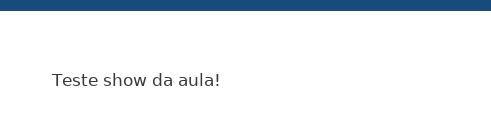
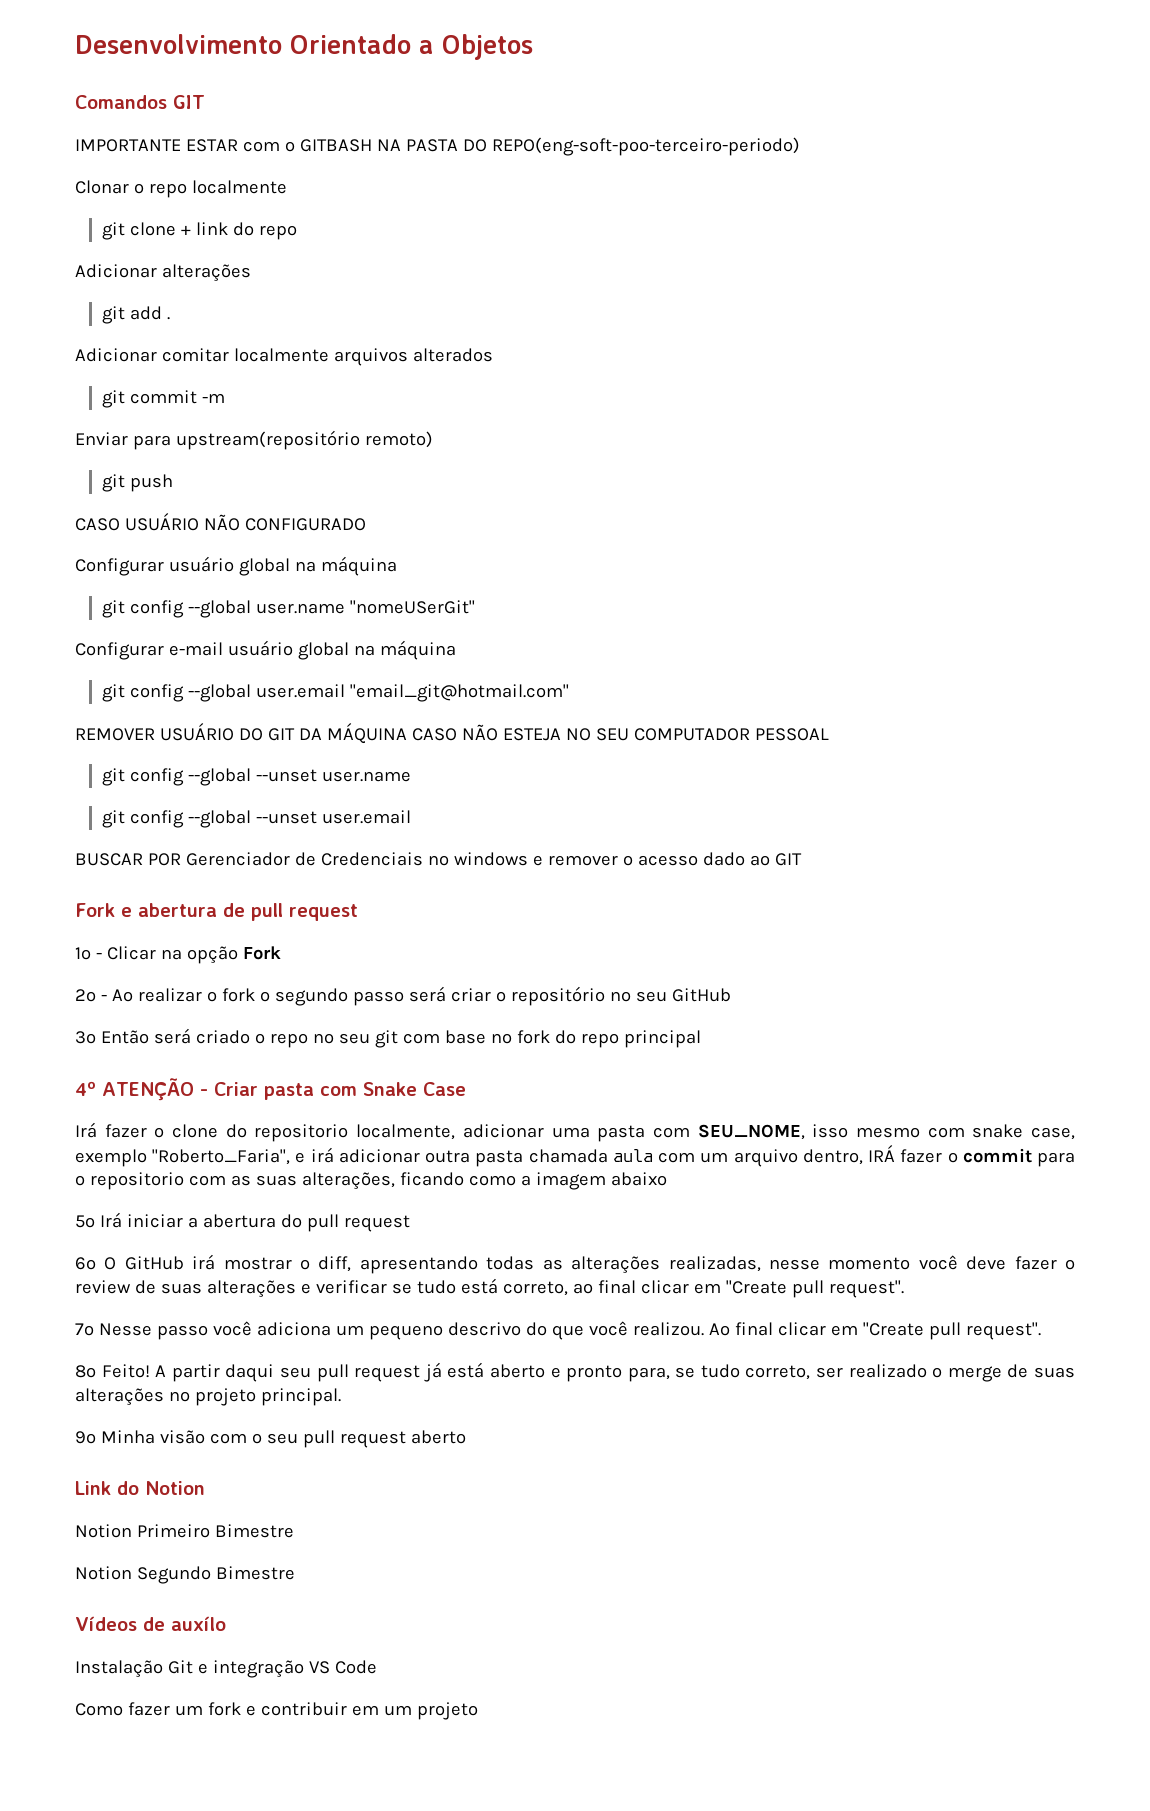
- Teste show da aula!
+ Desenvolvimento Orientado a Objetos
+ Comandos GIT
+ IMPORTANTE ESTAR com o GITBASH NA PASTA DO REPO(eng-soft-poo-terceiro-periodo)
+ Clonar o repo localmente
+ git clone + link do repo
+ Adicionar alterações
+ git add .
+ Adicionar comitar localmente arquivos alterados
+ git commit -m
+ Enviar para upstream(repositório remoto)
+ git push
+ CASO USUÁRIO NÃO CONFIGURADO
+ Configurar usuário global na máquina
+ git config --global user.name "nomeUSerGit"
+ Configurar e-mail usuário global na máquina
+ git config --global user.email "email_git@hotmail.com"
+ REMOVER USUÁRIO DO GIT DA MÁQUINA CASO NÃO ESTEJA NO SEU COMPUTADOR PESSOAL
+ git config --global --unset user.name
+ git config --global --unset user.email
+ BUSCAR POR Gerenciador de Credenciais no windows e remover o acesso dado ao GIT
+ Fork e abertura de pull request
+ 1º - Clicar na opção Fork
+ 2º - Ao realizar o fork o segundo passo será criar o repositório no seu GitHub
+ 3º Então será criado o repo no seu git com base no fork do repo principal
+ 4º ATENÇÃO - Criar pasta com Snake Case
+ Irá fazer o clone do repositorio localmente, adicionar uma pasta com SEU_NOME, isso mesmo com snake case, exemplo "Roberto_Faria", e irá adicionar outra pasta chamada aula com um arquivo dentro, IRÁ fazer o commit para o repositorio com as suas alterações, ficando como a imagem abaixo
+ 5º Irá iniciar a abertura do pull request
+ 6º O GitHub irá mostrar o diff, apresentando todas as alterações realizadas, nesse momento você deve fazer o review de suas alterações e verificar se tudo está correto, ao final clicar em "Create pull request".
+ 7º Nesse passo você adiciona um pequeno descrivo do que você realizou. Ao final clicar em "Create pull request".
+ 8º Feito! A partir daqui seu pull request já está aberto e pronto para, se tudo correto, ser realizado o merge de suas alterações no projeto principal.
+ 9º Minha visão com o seu pull request aberto
+ Link do Notion
+ Notion Primeiro Bimestre
+ Notion Segundo Bimestre
+ Vídeos de auxílo
+ Instalação Git e integração VS Code
+ Como fazer um fork e contribuir em um projeto

